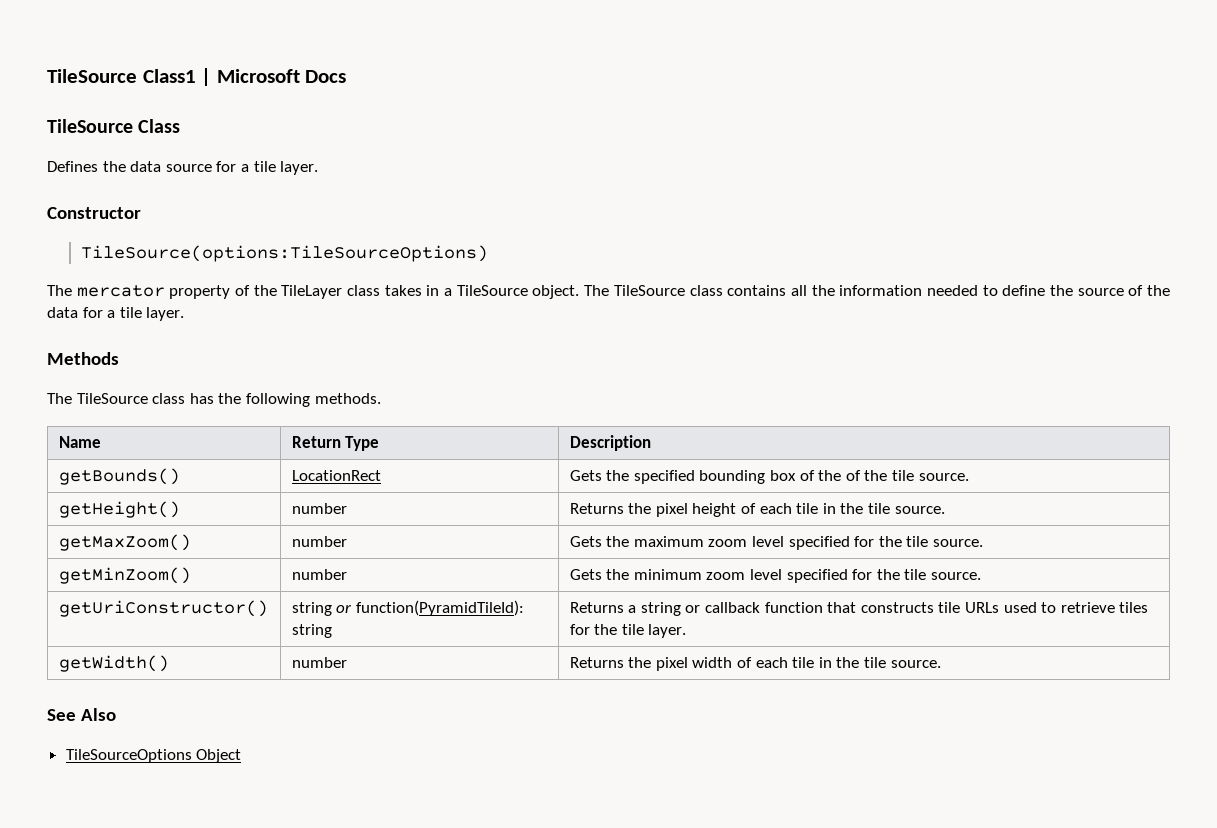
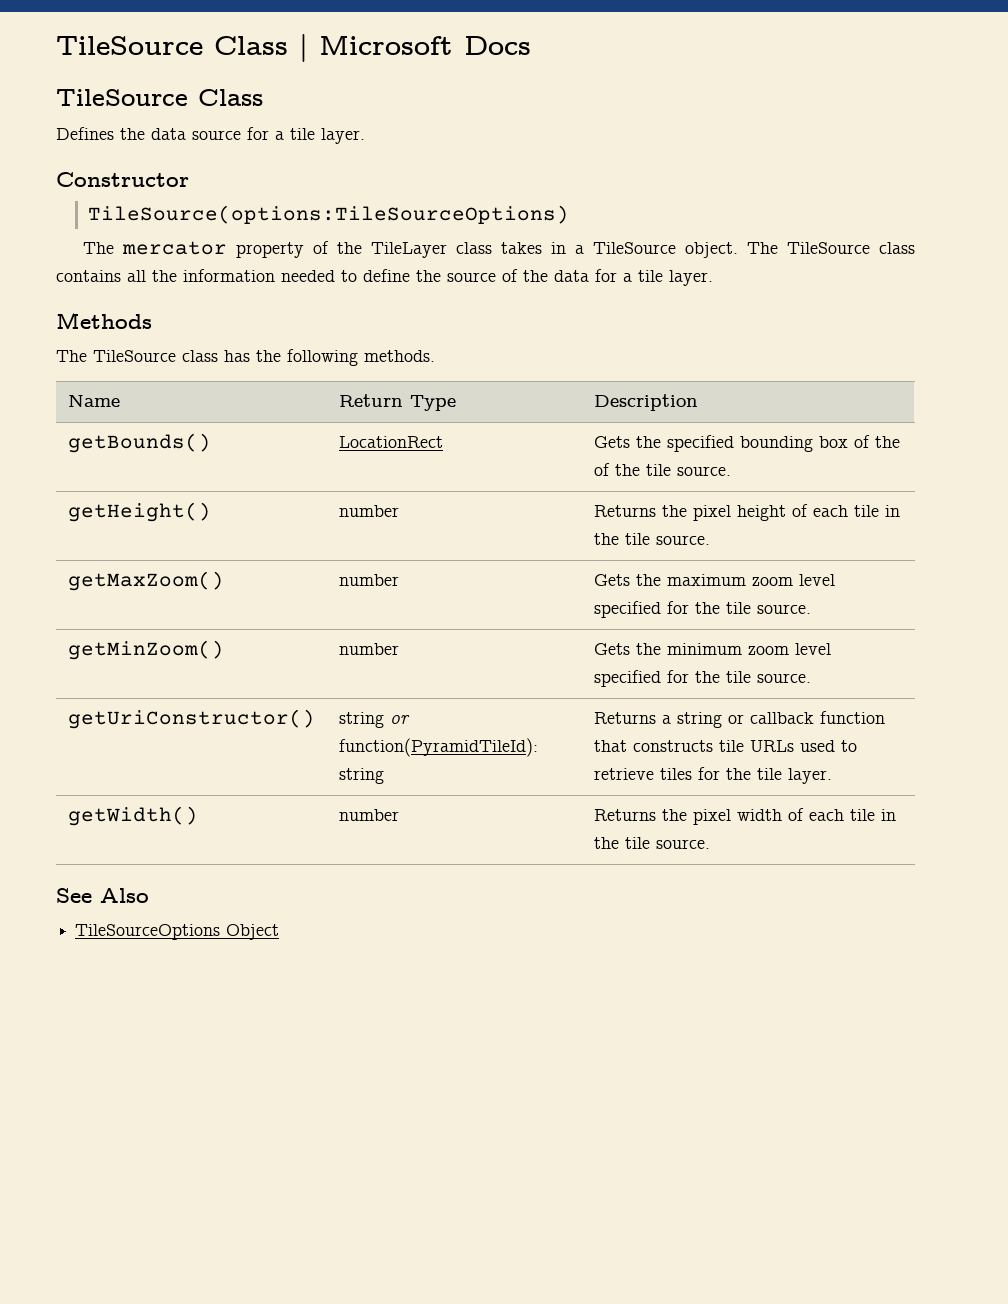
- TileSource Class1 | Microsoft Docs
+ TileSource Class | Microsoft Docs

